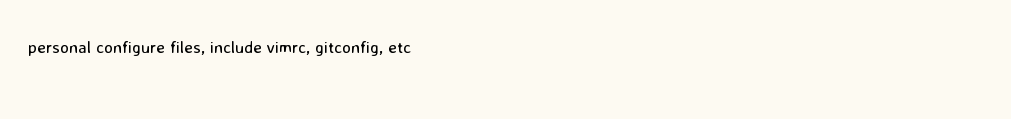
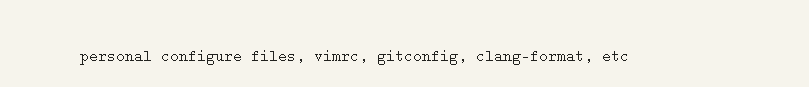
- personal configure files, include vimrc, gitconfig, etc
+ personal configure files, vimrc, gitconfig, clang-format, etc

